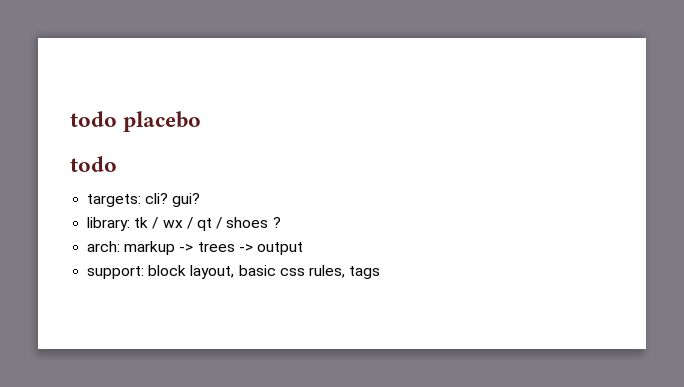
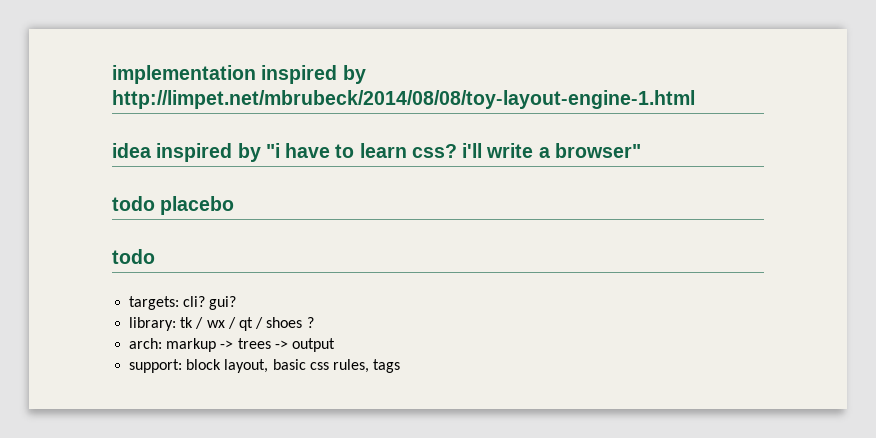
+ implementation inspired by http://limpet.net/mbrubeck/2014/08/08/toy-layout-engine-1.html
+ idea inspired by "i have to learn css? i'll write a browser"

